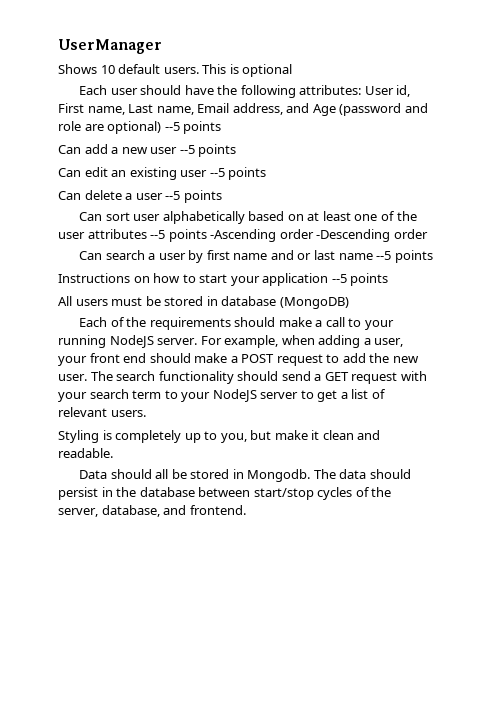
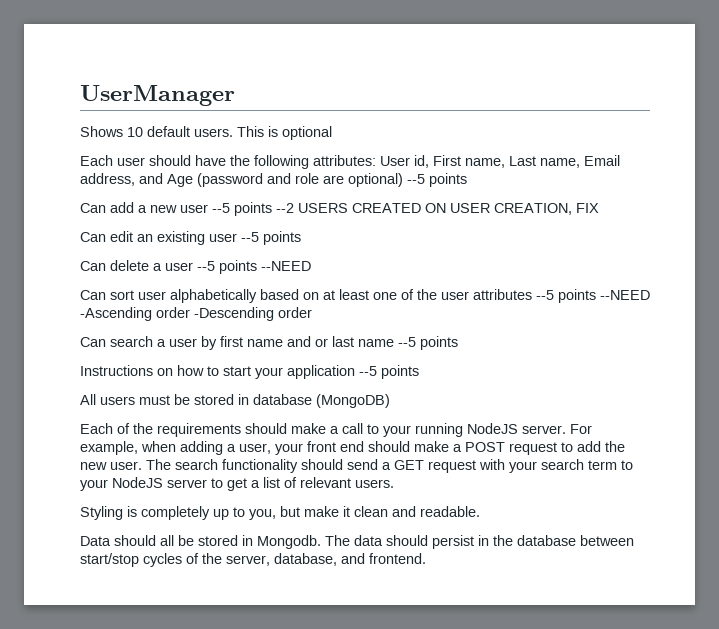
- Can add a new user --5 points
+ Can add a new user --5 points --2 USERS CREATED ON USER CREATION, FIX
- Can delete a user --5 points
+ Can delete a user --5 points --NEED
- Can sort user alphabetically based on at least one of the user attributes --5 points -Ascending order -Descending order
+ Can sort user alphabetically based on at least one of the user attributes --5 points --NEED -Ascending order -Descending order

